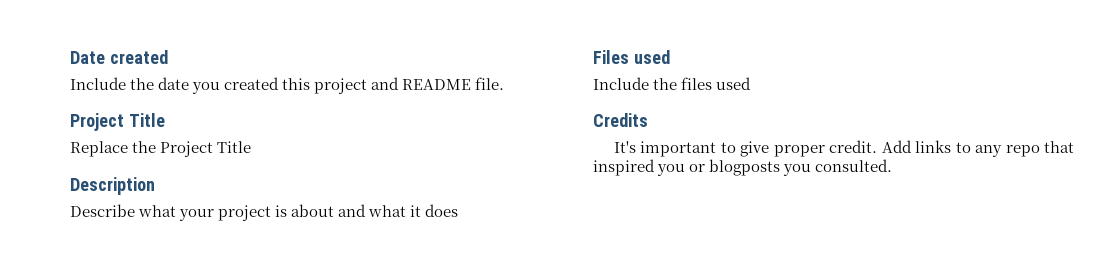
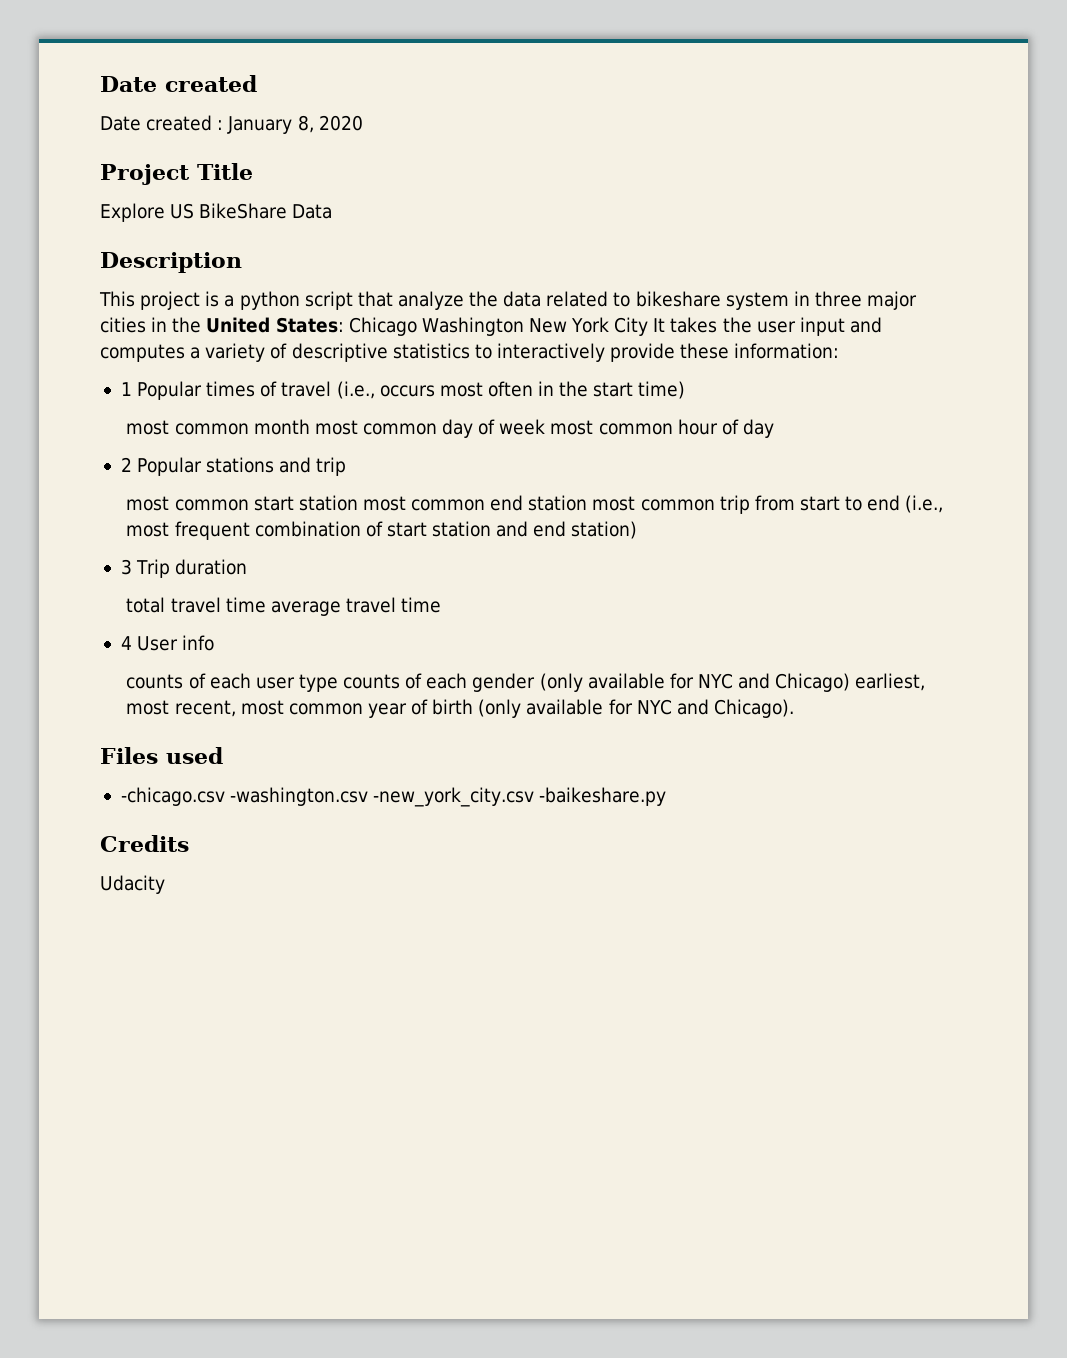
- Include the date you created this project and README file.
+ Date created : January 8, 2020
  Project Title
- Replace the Project Title
+ Explore US BikeShare Data
  Description
- Describe what your project is about and what it does
+ This project is a python script that analyze the data related to bikeshare system in three major cities in the United States: Chicago Washington New York City It takes the user input and computes a variety of descriptive statistics to interactively provide these information:
+ 1 Popular times of travel (i.e., occurs most often in the start time)
+ most common month most common day of week most common hour of day
+ 2 Popular stations and trip
+ most common start station most common end station most common trip from start to end (i.e., most frequent combination of start station and end station)
+ 3 Trip duration
+ total travel time average travel time
+ 4 User info
+ counts of each user type counts of each gender (only available for NYC and Chicago) earliest, most recent, most common year of birth (only available for NYC and Chicago).
  Files used
- Include the files used
+ -chicago.csv -washington.csv -new_york_city.csv -baikeshare.py
  Credits
- It's important to give proper credit. Add links to any repo that inspired you or blogposts you consulted.
+ Udacity

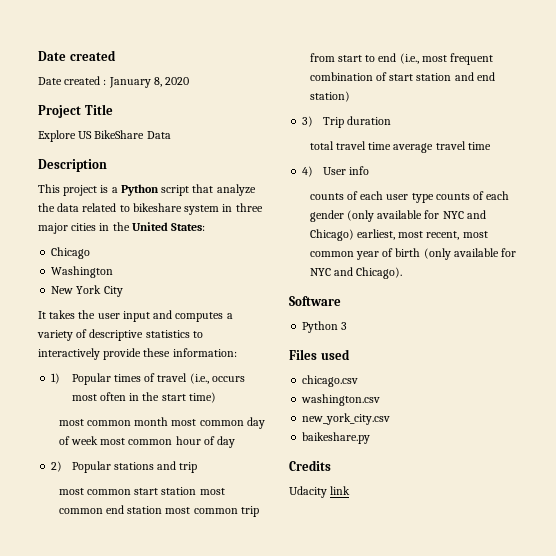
- This project is a python script that analyze the data related to bikeshare system in three major cities in the United States: Chicago Washington New York City It takes the user input and computes a variety of descriptive statistics to interactively provide these information:
+ This project is a Python script that analyze the data related to bikeshare system in three major cities in the United States:
+ Chicago
+ Washington
+ New York City
+ It takes the user input and computes a variety of descriptive statistics to interactively provide these information:
- 1 Popular times of travel (i.e., occurs most often in the start time)
+ 1) Popular times of travel (i.e., occurs most often in the start time)
- 2 Popular stations and trip
+ 2) Popular stations and trip
- 3 Trip duration
+ 3) Trip duration
- 4 User info
+ 4) User info
+ Software
+ Python 3
- -chicago.csv -washington.csv -new_york_city.csv -baikeshare.py
+ chicago.csv
+ washington.csv
+ new_york_city.csv
+ baikeshare.py
- Udacity
+ Udacity link

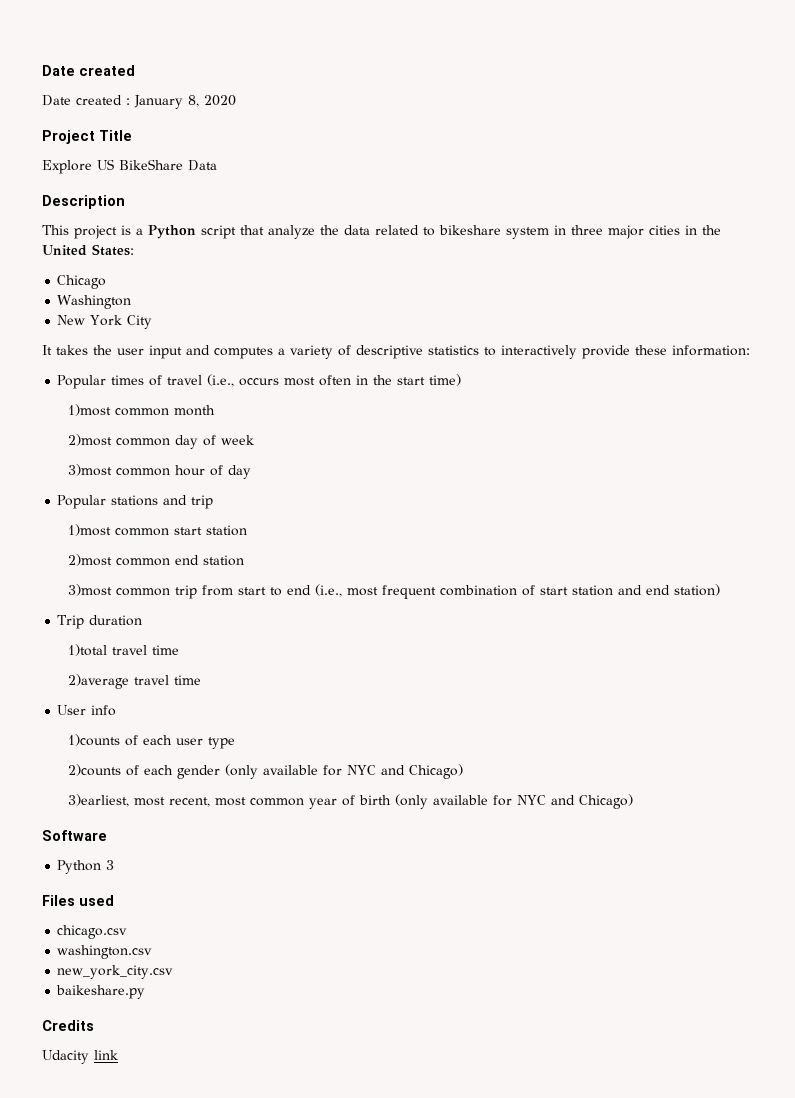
- 1) Popular times of travel (i.e., occurs most often in the start time)
+ Popular times of travel (i.e., occurs most often in the start time)
- most common month most common day of week most common hour of day
+ 1)most common month
+ 2)most common day of week
+ 3)most common hour of day
- 2) Popular stations and trip
+ Popular stations and trip
- most common start station most common end station most common trip from start to end (i.e., most frequent combination of start station and end station)
+ 1)most common start station
+ 2)most common end station
+ 3)most common trip from start to end (i.e., most frequent combination of start station and end station)
- 3) Trip duration
+ Trip duration
- total travel time average travel time
- 4) User info
+ 1)total travel time
+ 2)average travel time
+ User info
- counts of each user type counts of each gender (only available for NYC and Chicago) earliest, most recent, most common year of birth (only available for NYC and Chicago).
+ 1)counts of each user type
+ 2)counts of each gender (only available for NYC and Chicago)
+ 3)earliest, most recent, most common year of birth (only available for NYC and Chicago)

